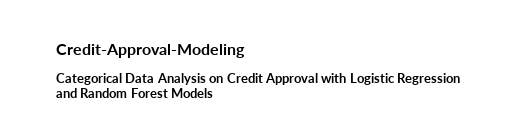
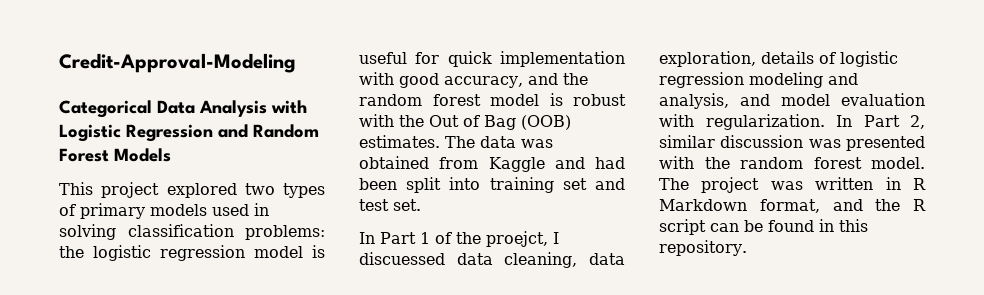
- Categorical Data Analysis on Credit Approval with Logistic Regression and Random Forest Models
+ Categorical Data Analysis with Logistic Regression and Random Forest Models
+ This project explored two types of primary models used in solving classification problems: the logistic regression model is useful for quick implementation with good accuracy, and the random forest model is robust with the Out of Bag (OOB) estimates. The data was obtained from Kaggle and had been split into training set and test set.
+ In Part 1 of the proejct, I discuessed data cleaning, data exploration, details of logistic regression modeling and analysis, and model evaluation with regularization. In Part 2, similar discussion was presented with the random forest model. The project was written in R Markdown format, and the R script can be found in this repository.

